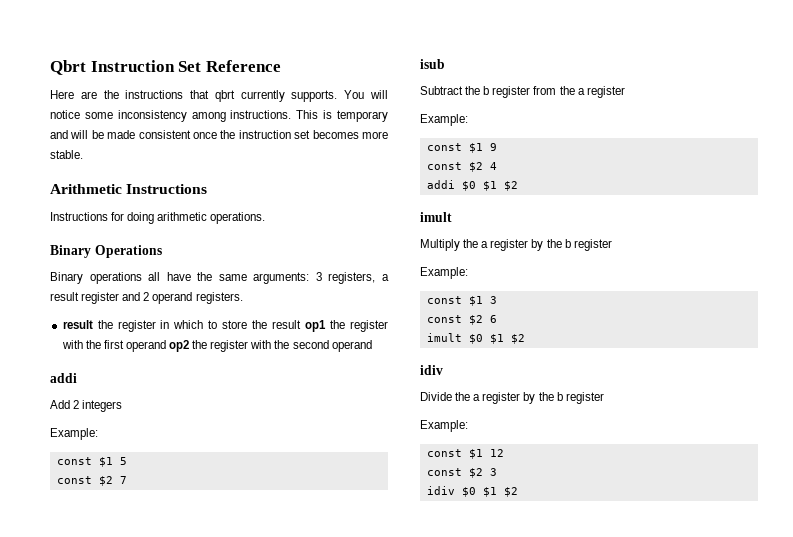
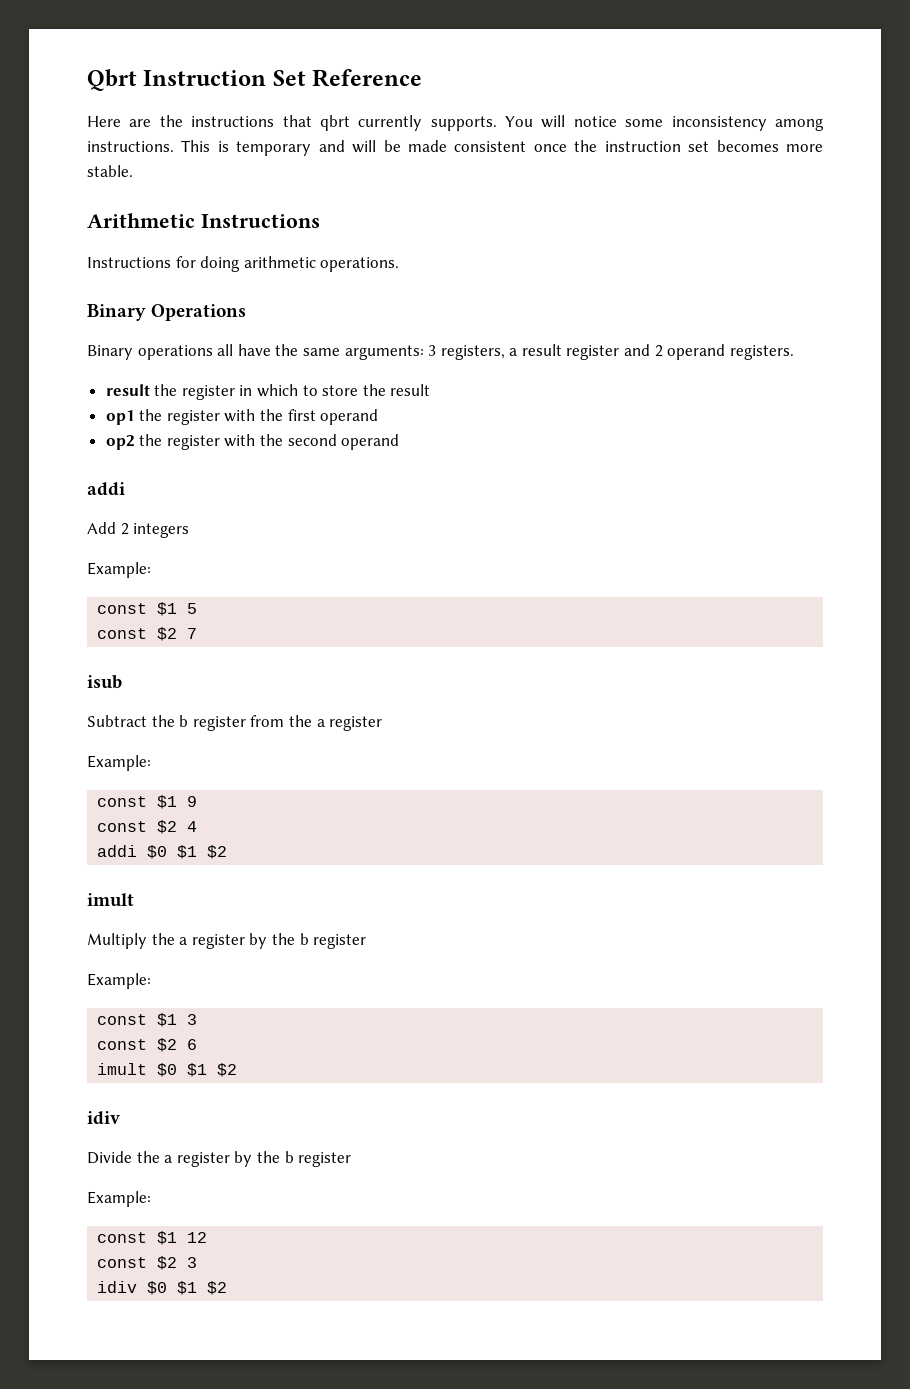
- result the register in which to store the result op1 the register with the first operand op2 the register with the second operand
+ result the register in which to store the result
+ op1 the register with the first operand
+ op2 the register with the second operand

